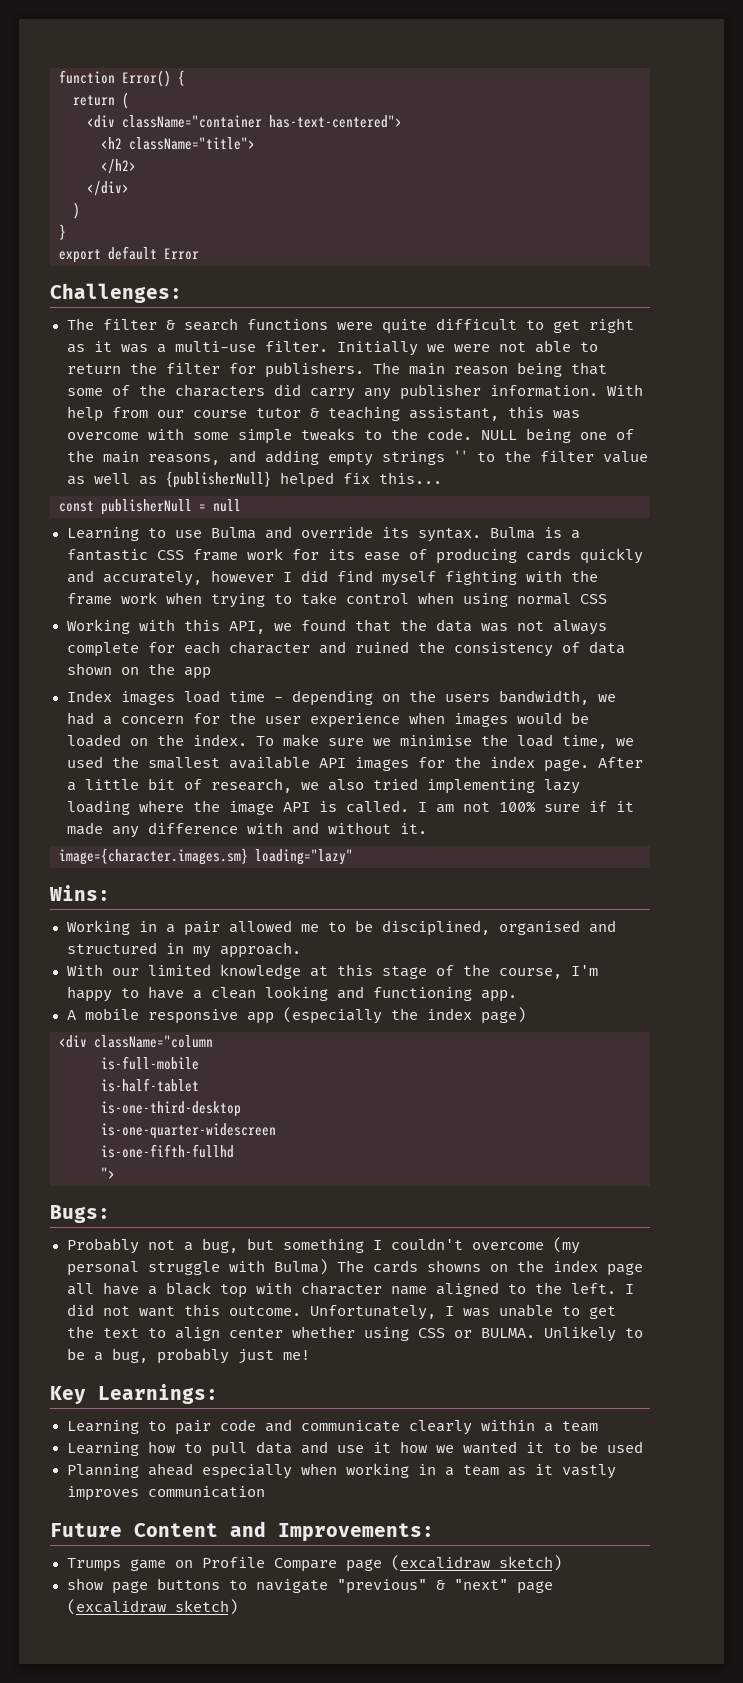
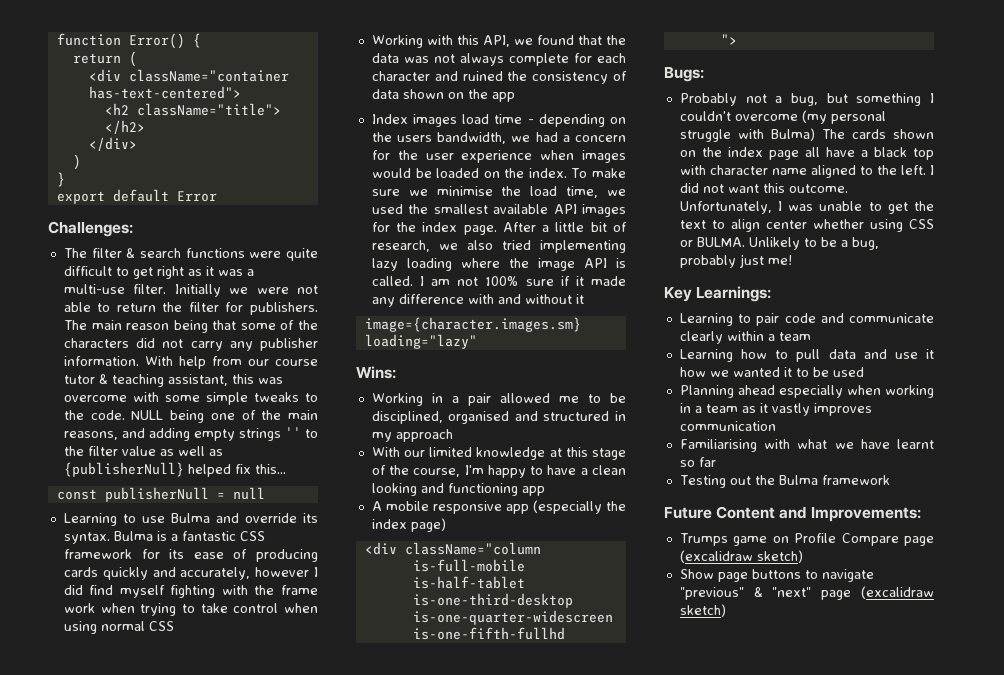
- The main reason being that some of the characters did carry any publisher information.
+ The main reason being that some of the characters did not carry any publisher information.
- Bulma is a fantastic CSS frame work for its ease of producing cards quickly and accurately, however I did find myself fighting with the frame work when trying to take control when using normal CSS
+ Bulma is a fantastic CSS framework for its ease of producing cards quickly and accurately, however I did find myself fighting with the frame work when trying to take control when using normal CSS
- I am not 100% sure if it made any difference with and without it.
+ I am not 100% sure if it made any difference with and without it
- Working in a pair allowed me to be disciplined, organised and structured in my approach.
+ Working in a pair allowed me to be disciplined, organised and structured in my approach
- With our limited knowledge at this stage of the course, I'm happy to have a clean looking and functioning app.
+ With our limited knowledge at this stage of the course, I'm happy to have a clean looking and functioning app
- Probably not a bug, but something I couldn't overcome (my personal struggle with Bulma) The cards showns on the index page all have a black top with character name aligned to the left.
+ Probably not a bug, but something I couldn't overcome (my personal struggle with Bulma) The cards shown on the index page all have a black top with character name aligned to the left.
+ Familiarising with what we have learnt so far
+ Testing out the Bulma framework
- show page buttons to navigate "previous" & "next" page (excalidraw sketch)
+ Show page buttons to navigate "previous" & "next" page (excalidraw sketch)

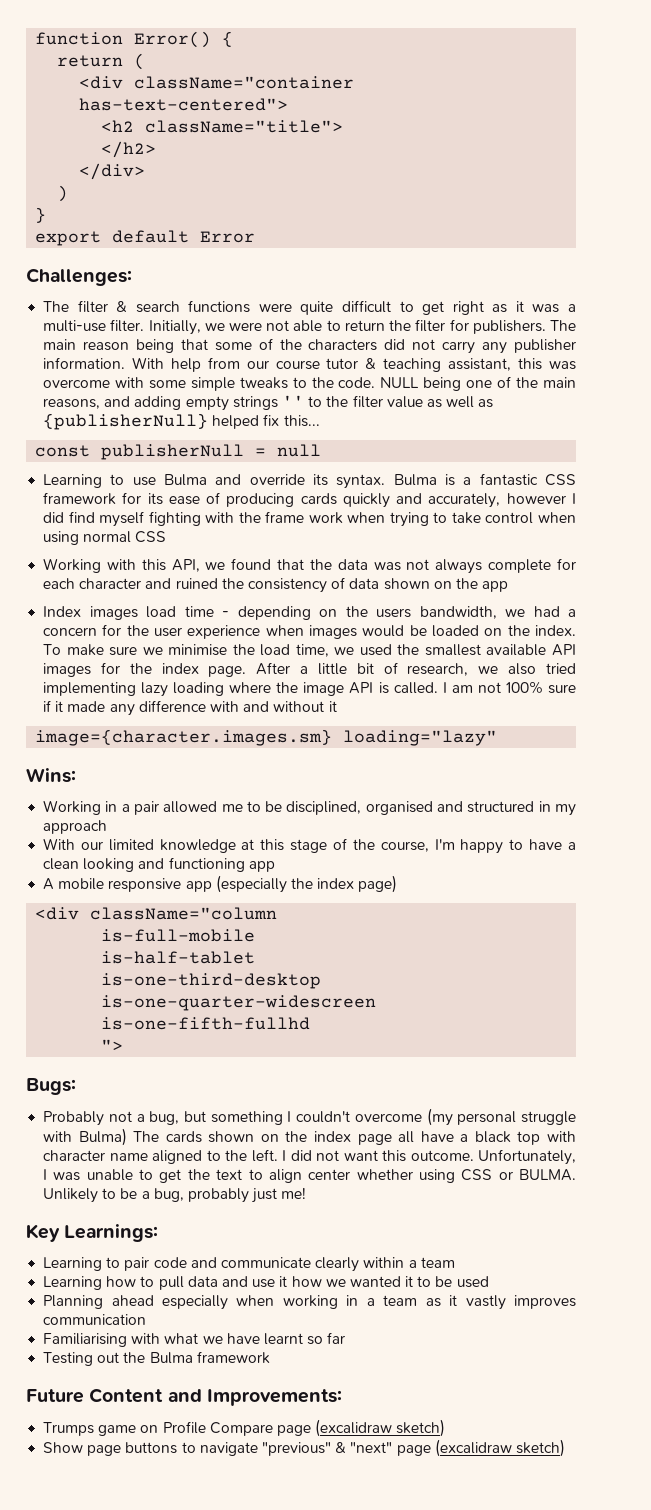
- Initially we were not able to return the filter for publishers.
+ Initially, we were not able to return the filter for publishers.

